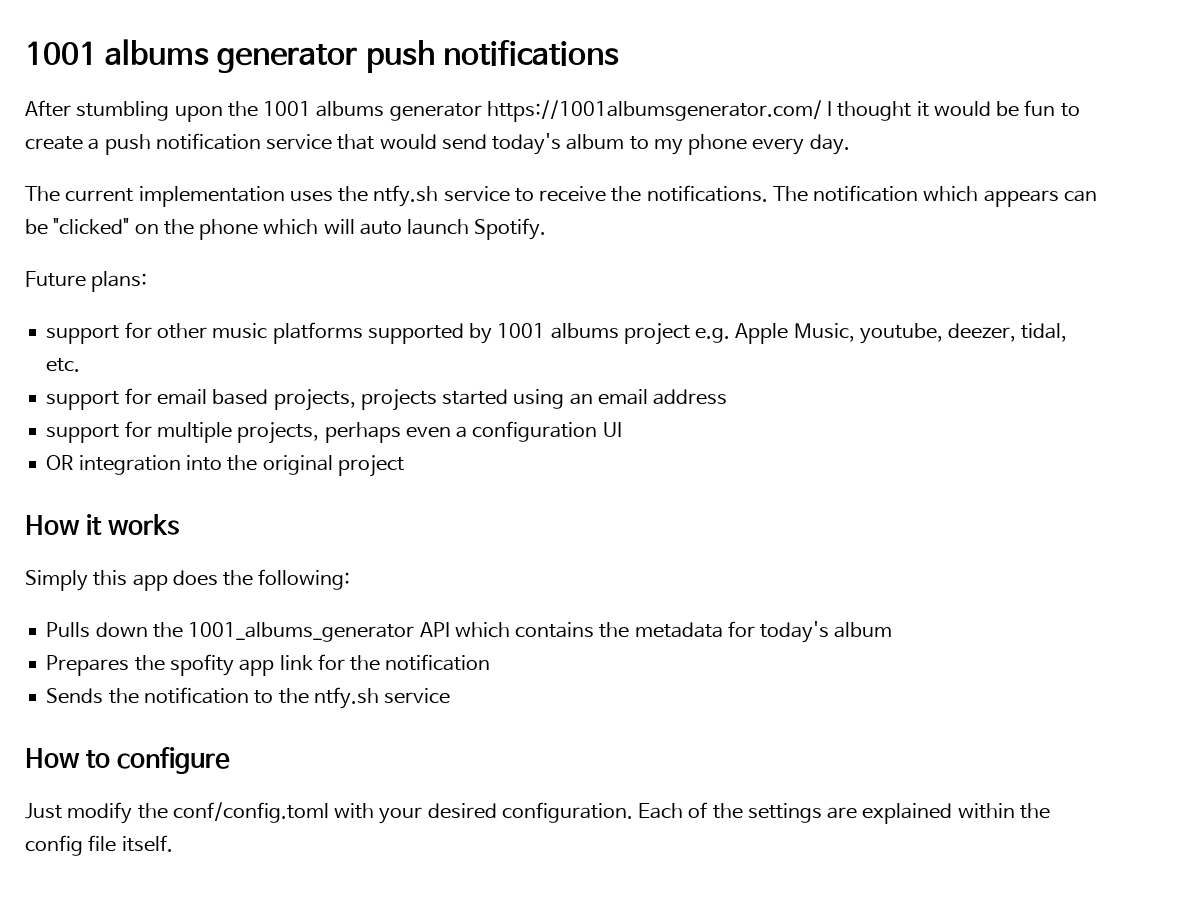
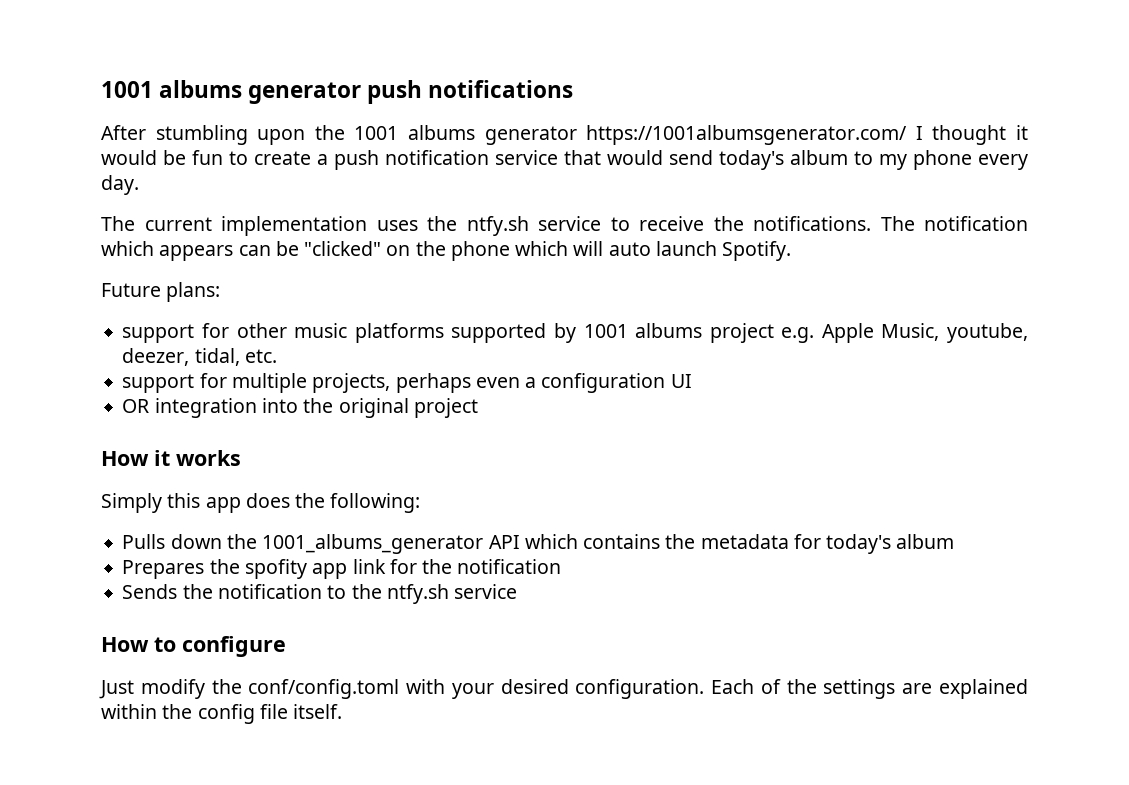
- support for email based projects, projects started using an email address

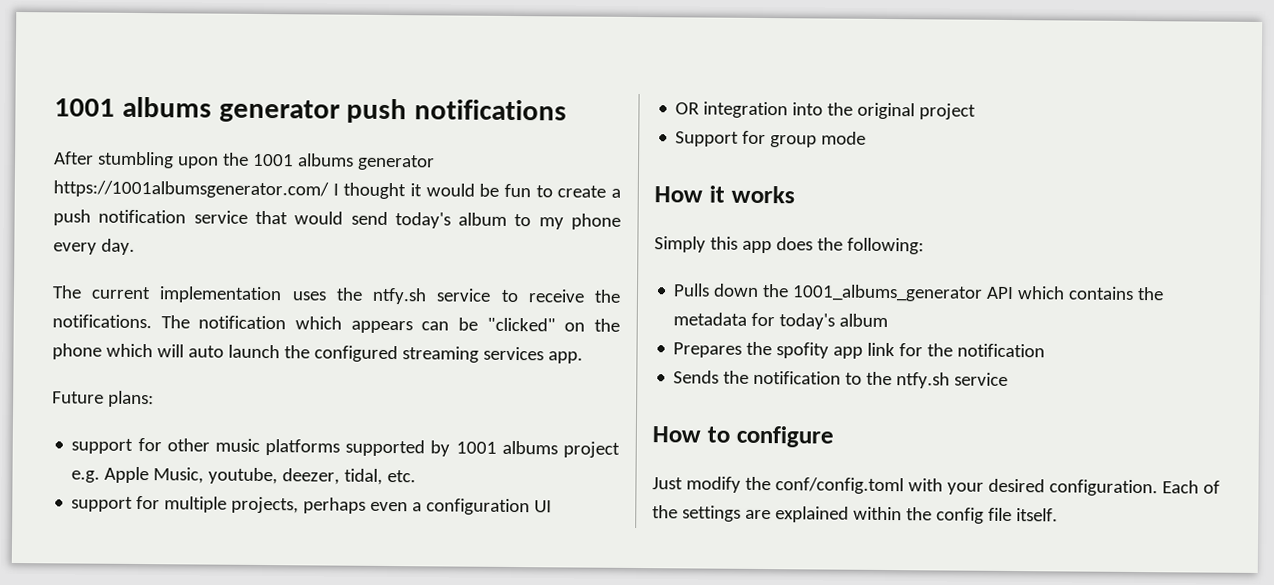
- The notification which appears can be "clicked" on the phone which will auto launch Spotify.
+ The notification which appears can be "clicked" on the phone which will auto launch the configured streaming services app.
+ Support for group mode

